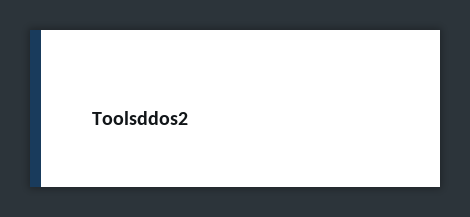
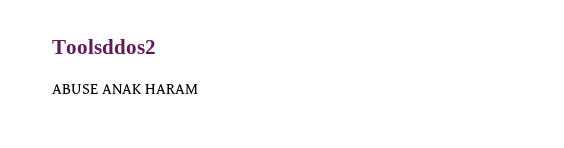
+ ABUSE ANAK HARAM

